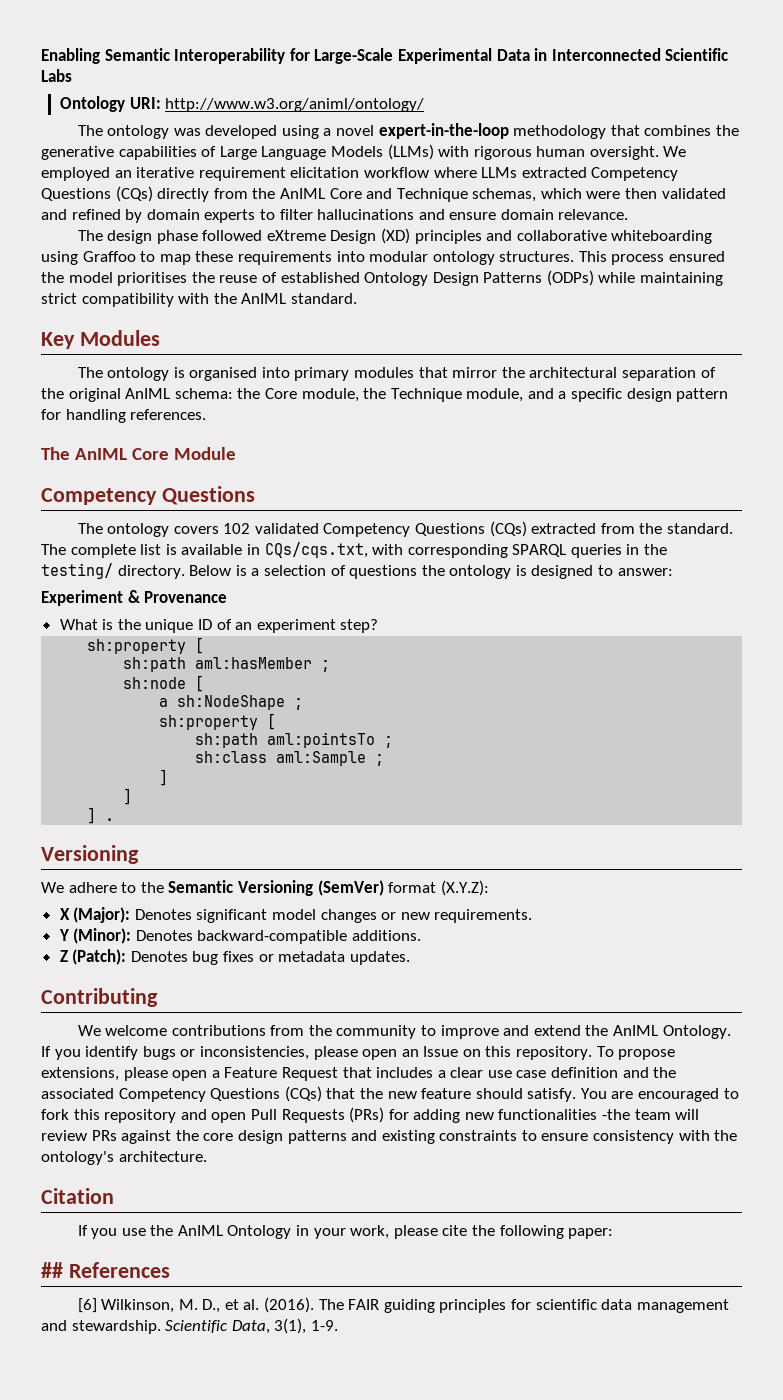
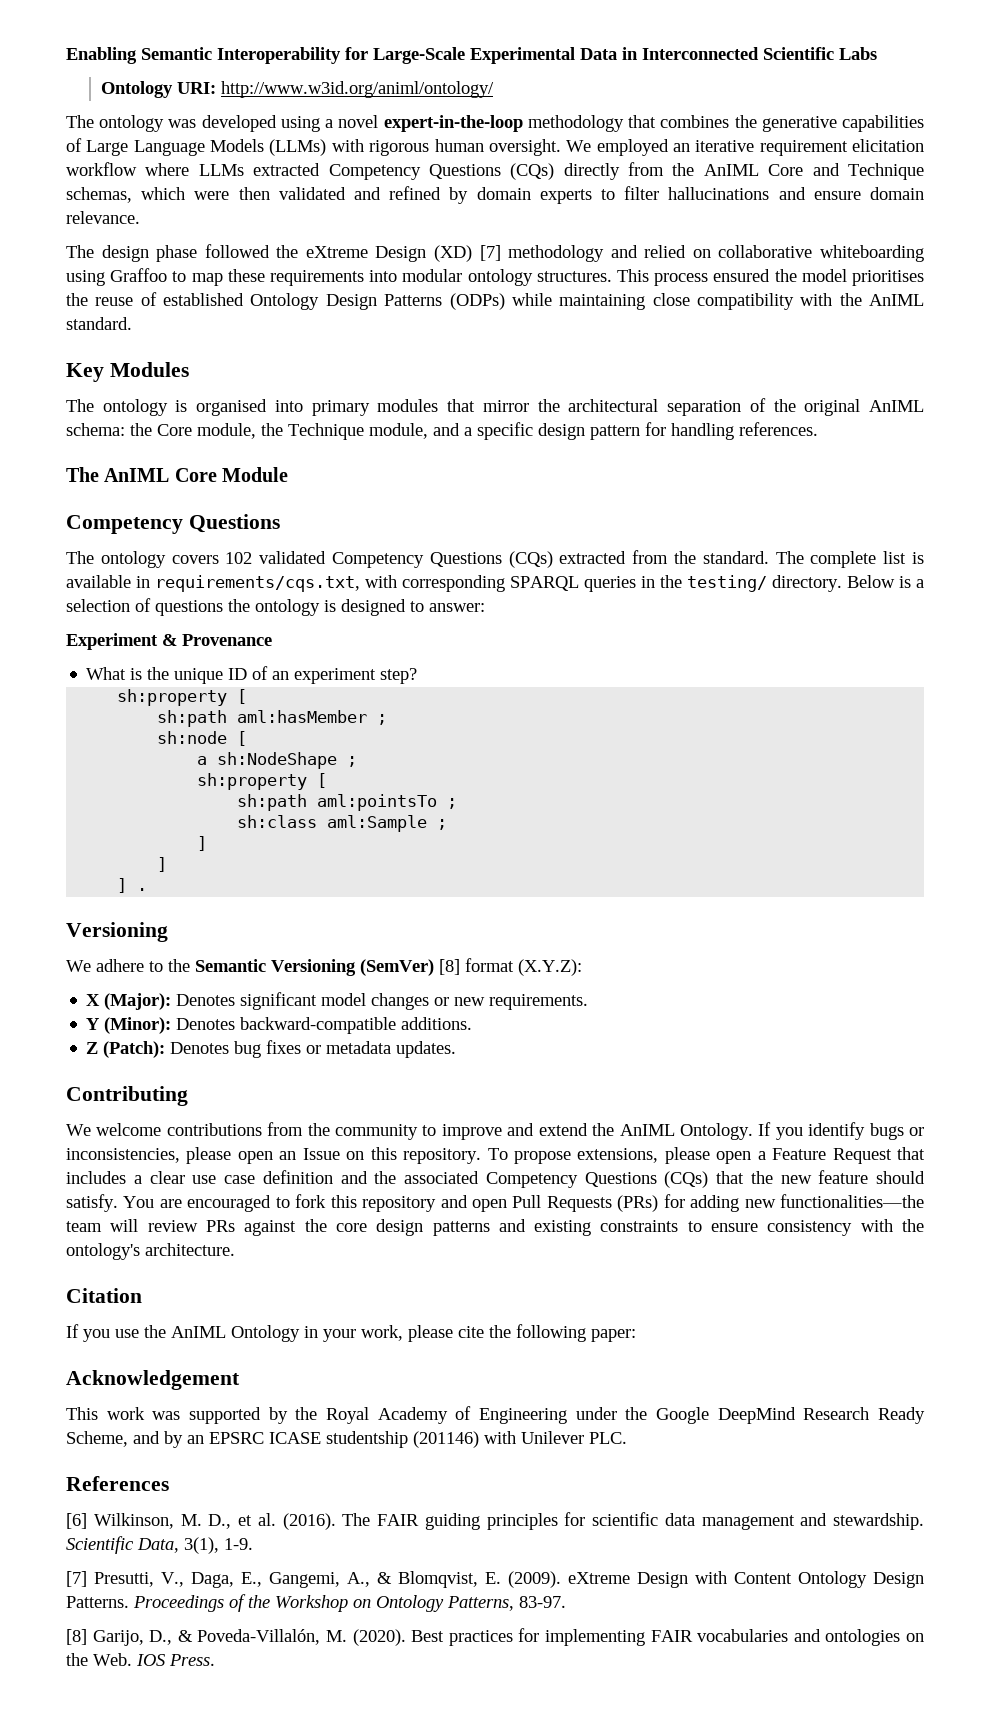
- Ontology URI: http://www.w3.org/animl/ontology/
+ Ontology URI: http://www.w3id.org/animl/ontology/
- The design phase followed eXtreme Design (XD) principles and collaborative whiteboarding using Graffoo to map these requirements into modular ontology structures.
+ The design phase followed the eXtreme Design (XD) [7] methodology and relied on collaborative whiteboarding using Graffoo to map these requirements into modular ontology structures.
- This process ensured the model prioritises the reuse of established Ontology Design Patterns (ODPs) while maintaining strict compatibility with the AnIML standard.
+ This process ensured the model prioritises the reuse of established Ontology Design Patterns (ODPs) while maintaining close compatibility with the AnIML standard.
- The complete list is available in CQs/cqs.txt, with corresponding SPARQL queries in the testing/ directory.
+ The complete list is available in requirements/cqs.txt, with corresponding SPARQL queries in the testing/ directory.
- We adhere to the Semantic Versioning (SemVer) format (X.Y.Z):
+ We adhere to the Semantic Versioning (SemVer) [8] format (X.Y.Z):
- You are encouraged to fork this repository and open Pull Requests (PRs) for adding new functionalities -the team will review PRs against the core design patterns and existing constraints to ensure consistency with the ontology's architecture.
+ You are encouraged to fork this repository and open Pull Requests (PRs) for adding new functionalities—the team will review PRs against the core design patterns and existing constraints to ensure consistency with the ontology's architecture.
- ## References
+ Acknowledgement
+ This work was supported by the Royal Academy of Engineering under the Google DeepMind Research Ready Scheme, and by an EPSRC ICASE studentship (201146) with Unilever PLC.
+ References
+ [7] Presutti, V., Daga, E., Gangemi, A., & Blomqvist, E. (2009). eXtreme Design with Content Ontology Design Patterns. Proceedings of the Workshop on Ontology Patterns, 83-97.
+ [8] Garijo, D., & Poveda-Villalón, M. (2020). Best practices for implementing FAIR vocabularies and ontologies on the Web. IOS Press.

